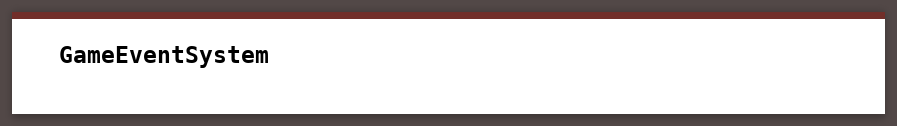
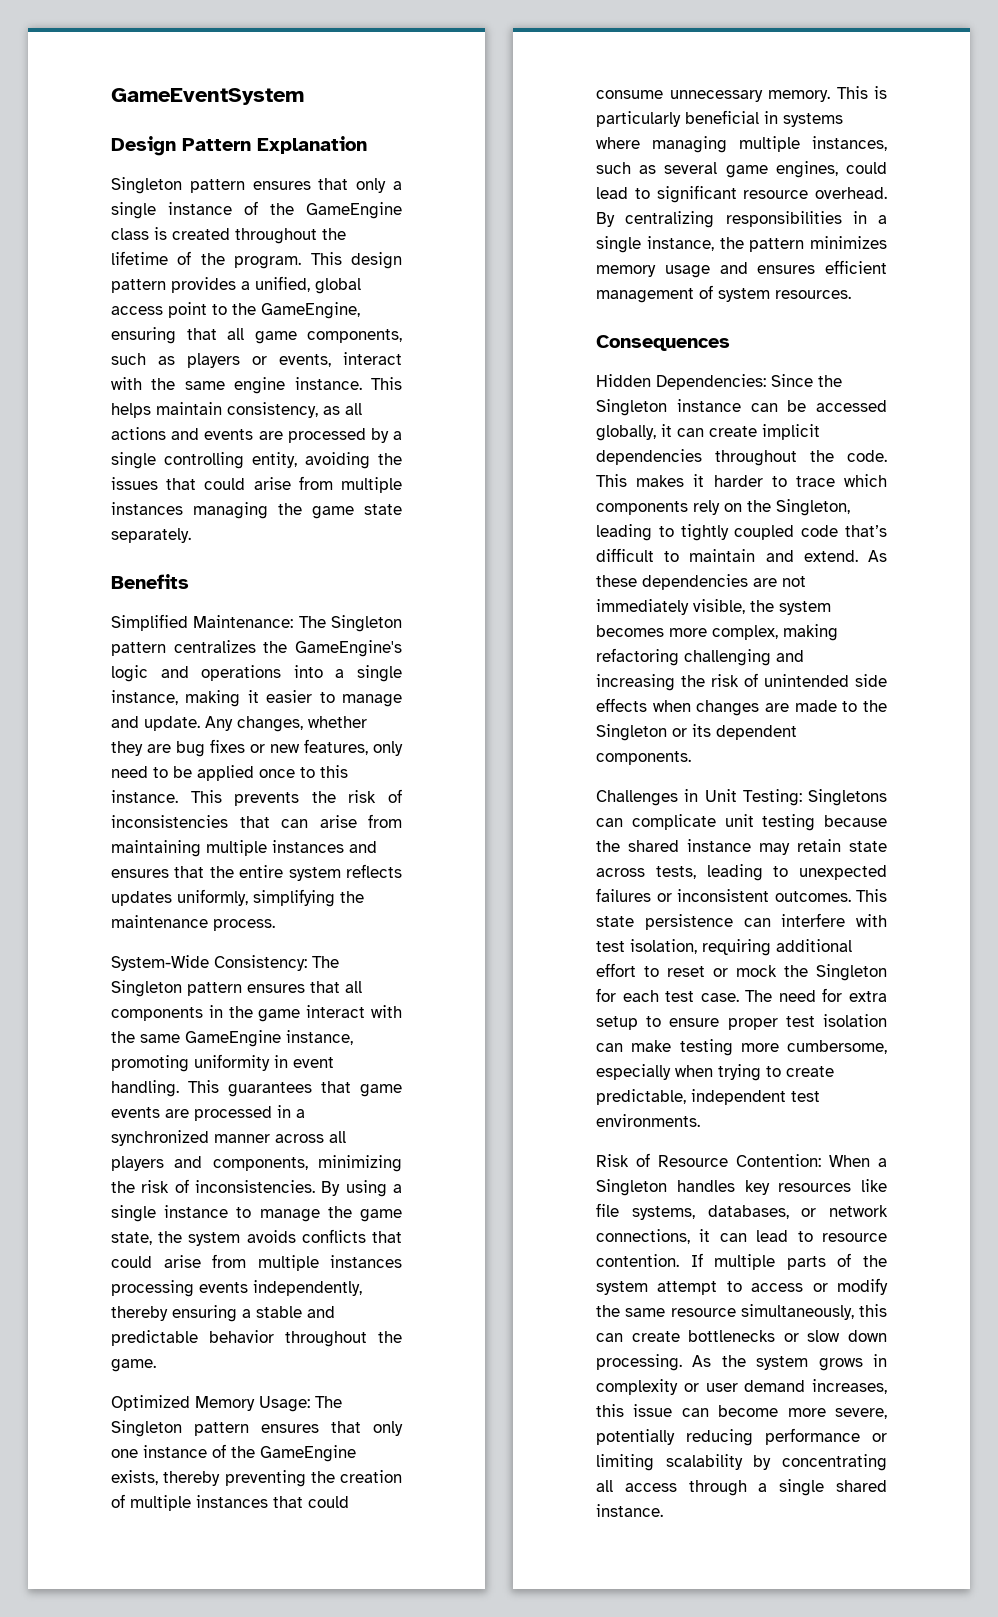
+ Design Pattern Explanation
+ Singleton pattern ensures that only a single instance of the GameEngine class is created throughout the lifetime of the program. This design pattern provides a unified, global access point to the GameEngine, ensuring that all game components, such as players or events, interact with the same engine instance. This helps maintain consistency, as all actions and events are processed by a single controlling entity, avoiding the issues that could arise from multiple instances managing the game state separately.
+ Benefits
+ Simplified Maintenance: The Singleton pattern centralizes the GameEngine's logic and operations into a single instance, making it easier to manage and update. Any changes, whether they are bug fixes or new features, only need to be applied once to this instance. This prevents the risk of inconsistencies that can arise from maintaining multiple instances and ensures that the entire system reflects updates uniformly, simplifying the maintenance process.
+ System-Wide Consistency: The Singleton pattern ensures that all components in the game interact with the same GameEngine instance, promoting uniformity in event handling. This guarantees that game events are processed in a synchronized manner across all players and components, minimizing the risk of inconsistencies. By using a single instance to manage the game state, the system avoids conflicts that could arise from multiple instances processing events independently, thereby ensuring a stable and predictable behavior throughout the game.
+ Optimized Memory Usage: The Singleton pattern ensures that only one instance of the GameEngine exists, thereby preventing the creation of multiple instances that could consume unnecessary memory. This is particularly beneficial in systems where managing multiple instances, such as several game engines, could lead to significant resource overhead. By centralizing responsibilities in a single instance, the pattern minimizes memory usage and ensures efficient management of system resources.
+ Consequences
+ Hidden Dependencies: Since the Singleton instance can be accessed globally, it can create implicit dependencies throughout the code. This makes it harder to trace which components rely on the Singleton, leading to tightly coupled code that’s difficult to maintain and extend. As these dependencies are not immediately visible, the system becomes more complex, making refactoring challenging and increasing the risk of unintended side effects when changes are made to the Singleton or its dependent components.
+ Challenges in Unit Testing: Singletons can complicate unit testing because the shared instance may retain state across tests, leading to unexpected failures or inconsistent outcomes. This state persistence can interfere with test isolation, requiring additional effort to reset or mock the Singleton for each test case. The need for extra setup to ensure proper test isolation can make testing more cumbersome, especially when trying to create predictable, independent test environments.
+ Risk of Resource Contention: When a Singleton handles key resources like file systems, databases, or network connections, it can lead to resource contention. If multiple parts of the system attempt to access or modify the same resource simultaneously, this can create bottlenecks or slow down processing. As the system grows in complexity or user demand increases, this issue can become more severe, potentially reducing performance or limiting scalability by concentrating all access through a single shared instance.

